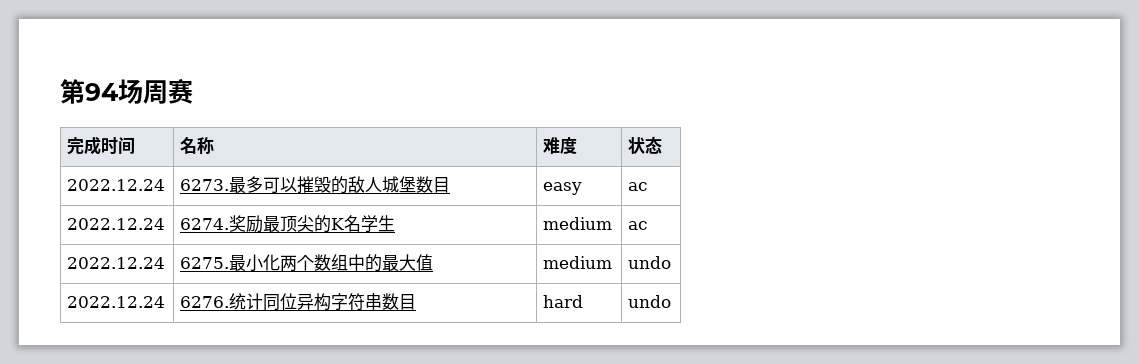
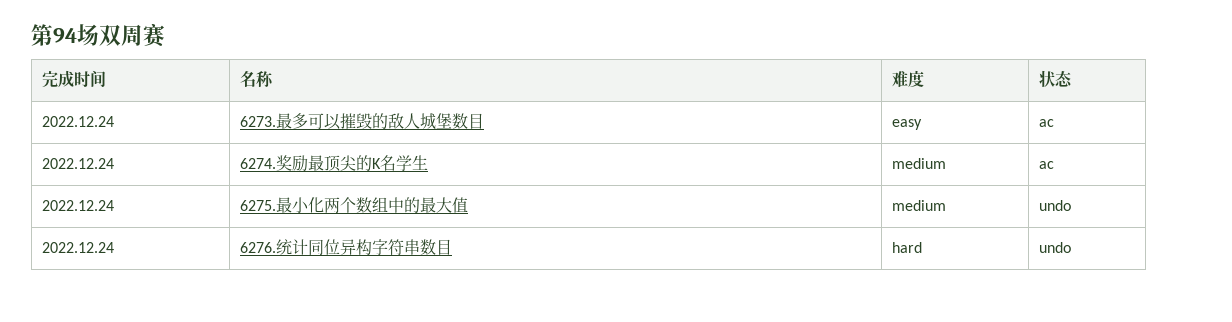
- 第94场周赛
+ 第94场双周赛

